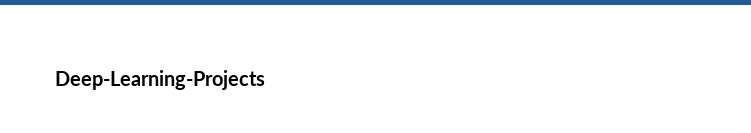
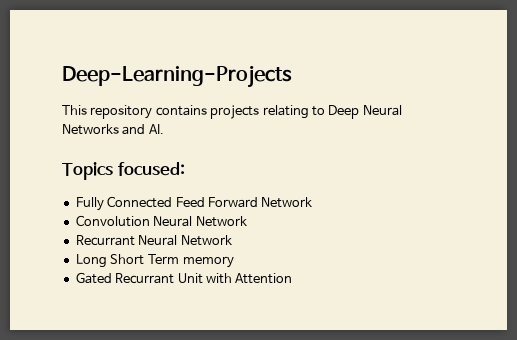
+ This repository contains projects relating to Deep Neural Networks and AI.
+ Topics focused:
+ Fully Connected Feed Forward Network
+ Convolution Neural Network
+ Recurrant Neural Network
+ Long Short Term memory
+ Gated Recurrant Unit with Attention

